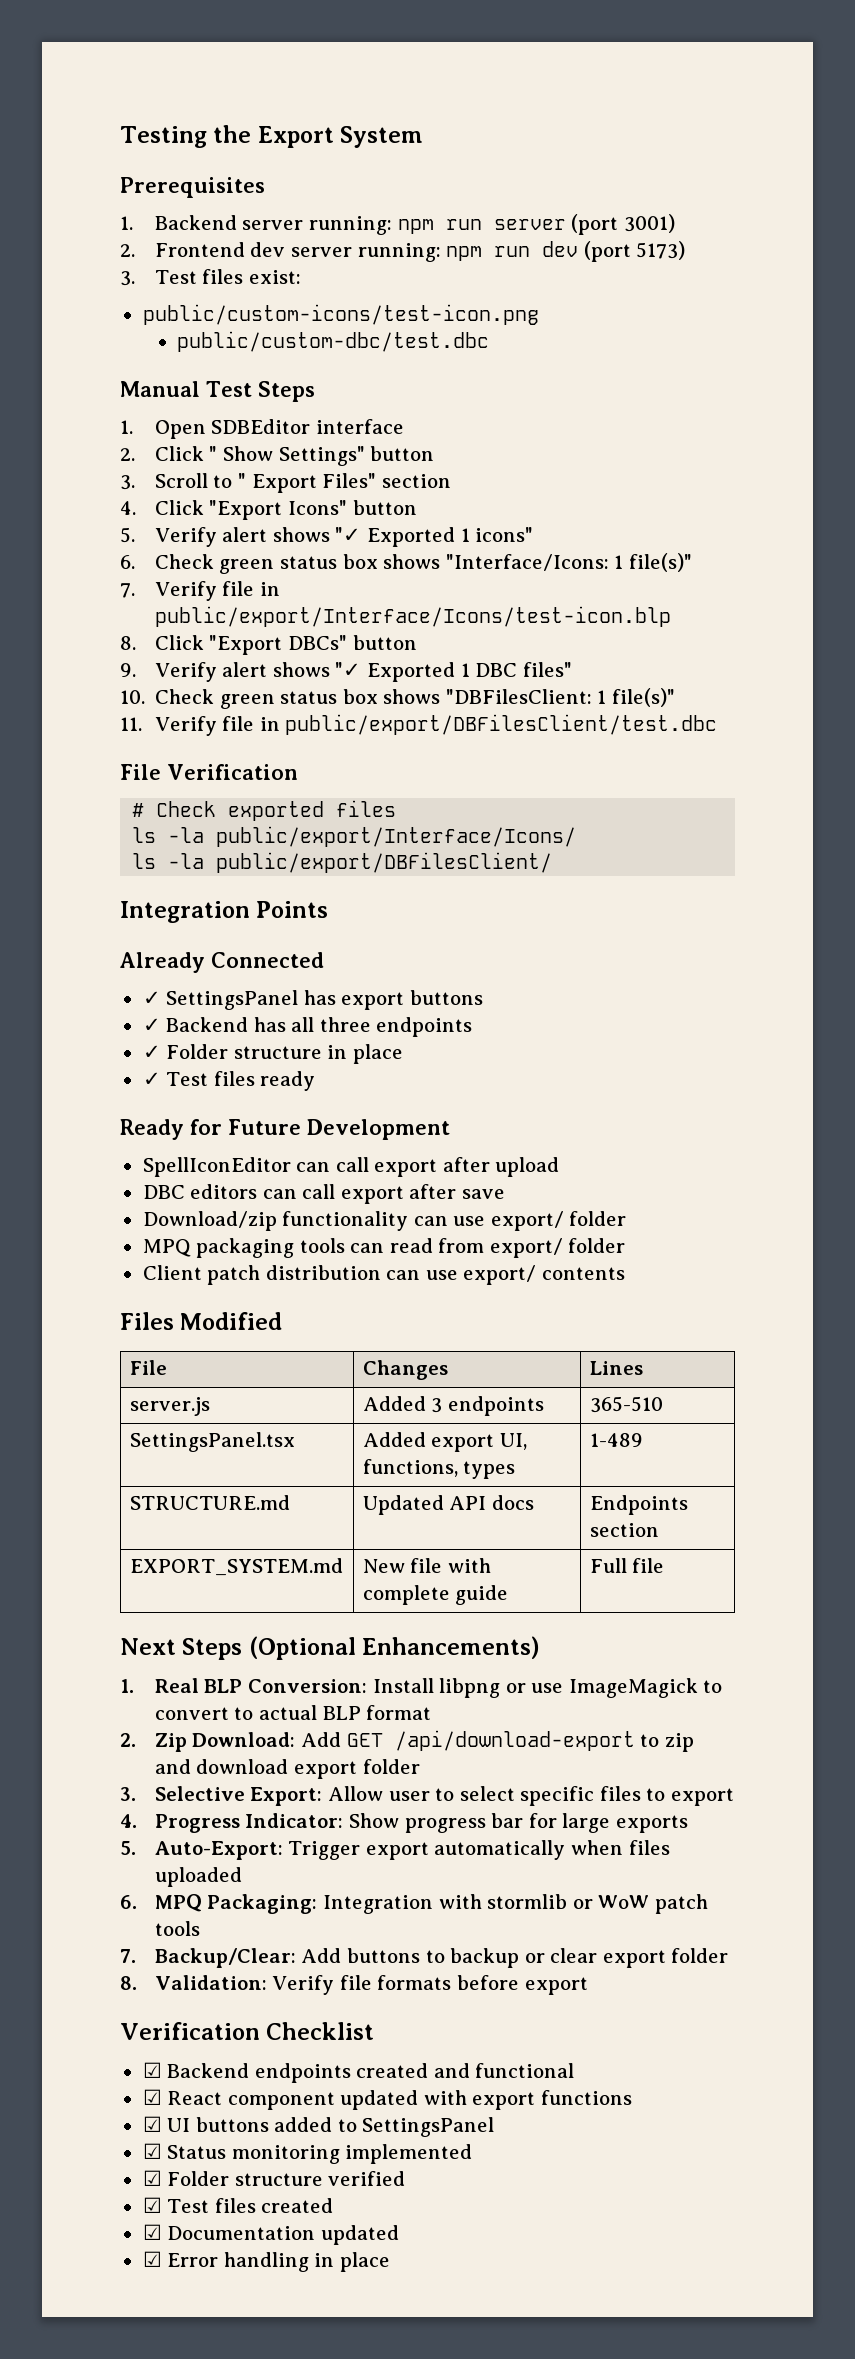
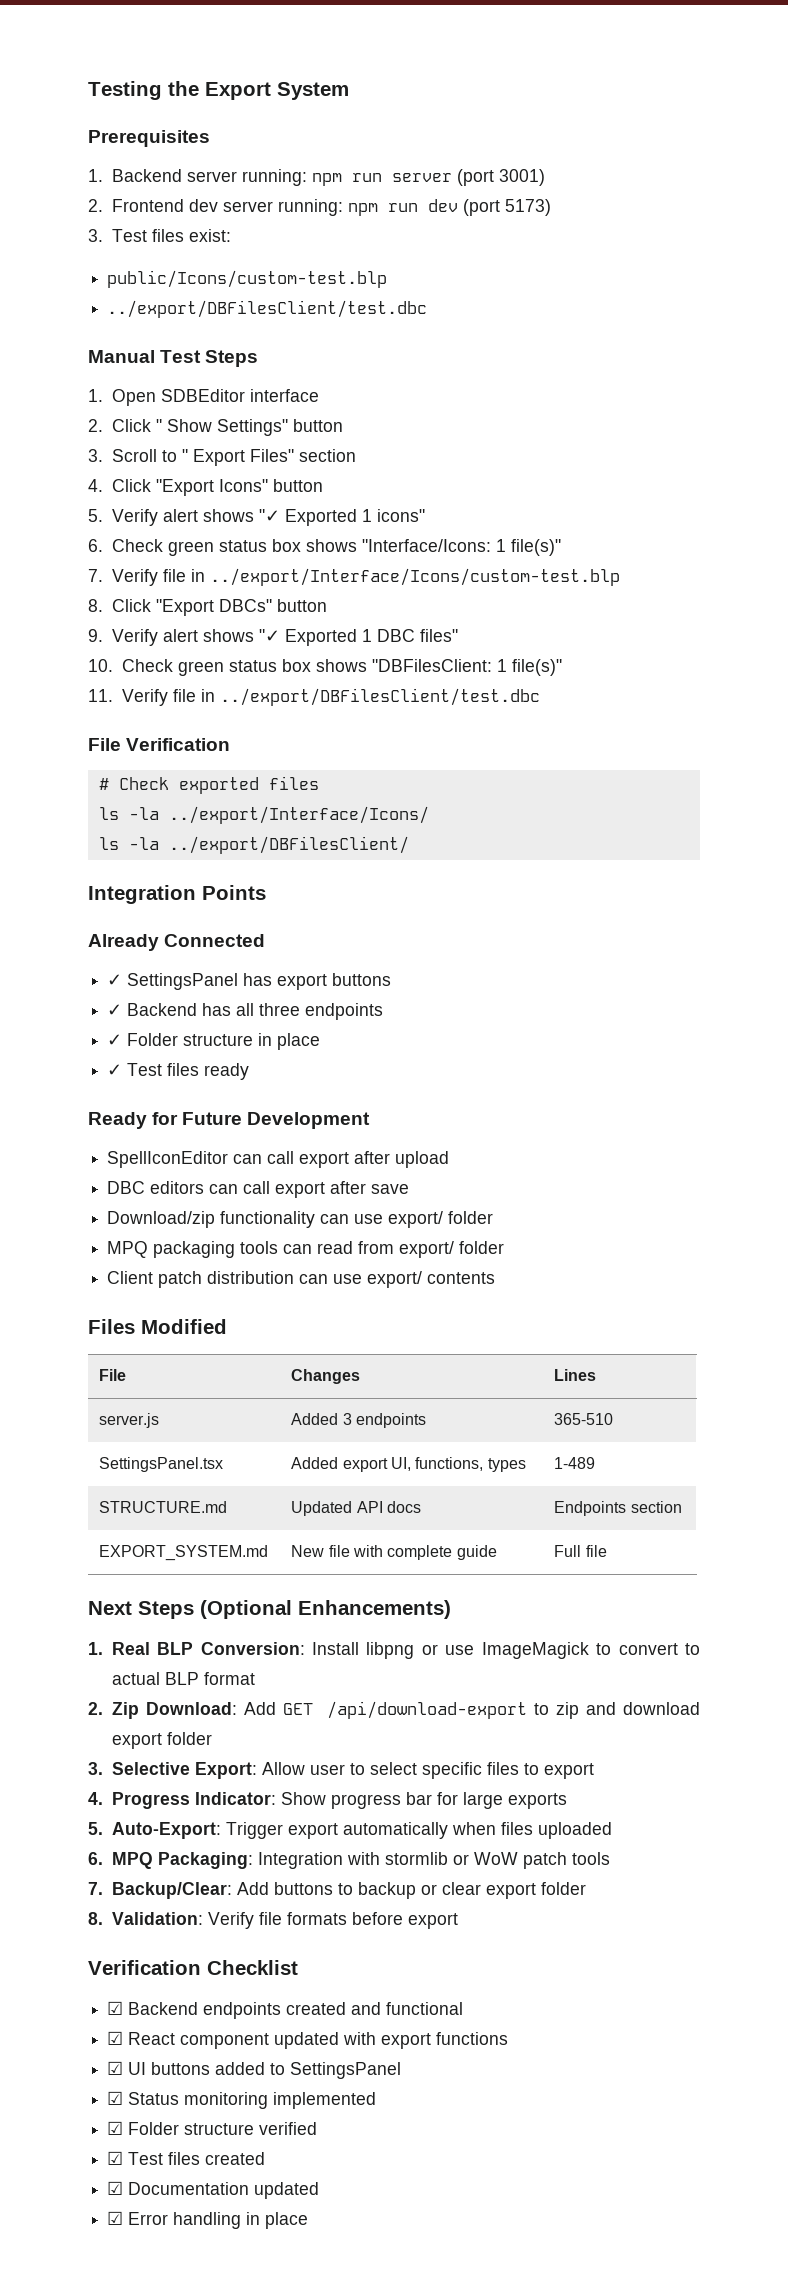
- public/custom-icons/test-icon.png
- public/custom-dbc/test.dbc
+ public/Icons/custom-test.blp
+ ../export/DBFilesClient/test.dbc
- 7. Verify file in public/export/Interface/Icons/test-icon.blp
+ 7. Verify file in ../export/Interface/Icons/custom-test.blp
- 11. Verify file in public/export/DBFilesClient/test.dbc
+ 11. Verify file in ../export/DBFilesClient/test.dbc
- ls -la public/export/Interface/Icons/
- ls -la public/export/DBFilesClient/
+ ls -la ../export/Interface/Icons/
+ ls -la ../export/DBFilesClient/

